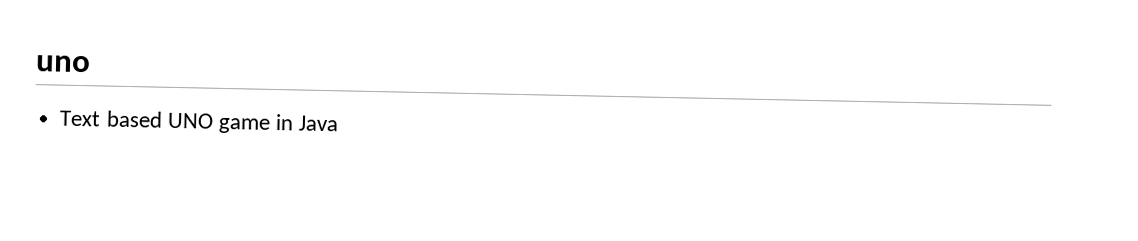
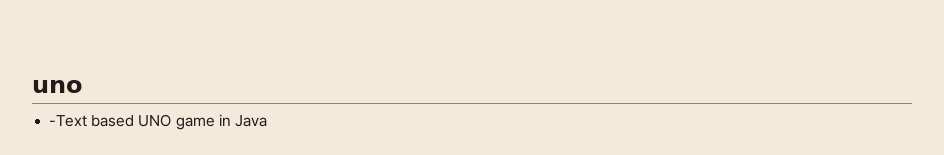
- Text based UNO game in Java
+ -Text based UNO game in Java

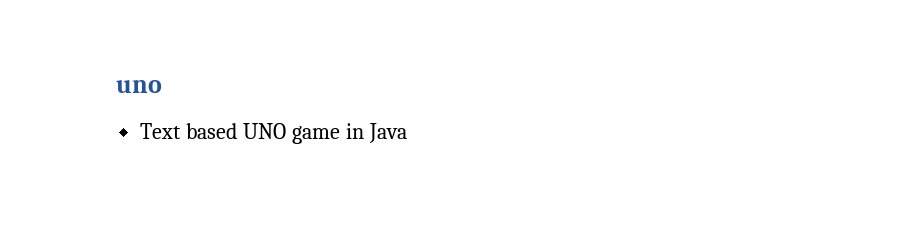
- -Text based UNO game in Java
+ Text based UNO game in Java

